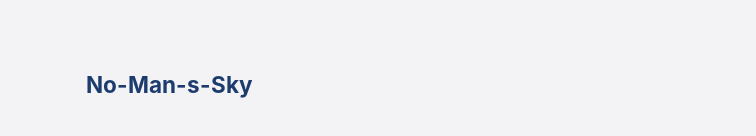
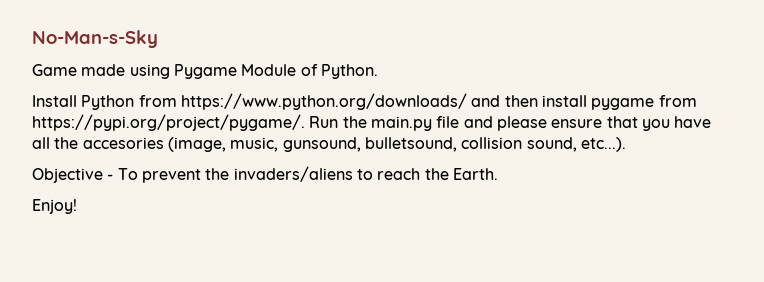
+ Game made using Pygame Module of Python.
+ Install Python from https://www.python.org/downloads/ and then install pygame from https://pypi.org/project/pygame/. Run the main.py file and please ensure that you have all the accesories (image, music, gunsound, bulletsound, collision sound, etc...).
+ Objective - To prevent the invaders/aliens to reach the Earth.
+ Enjoy!

